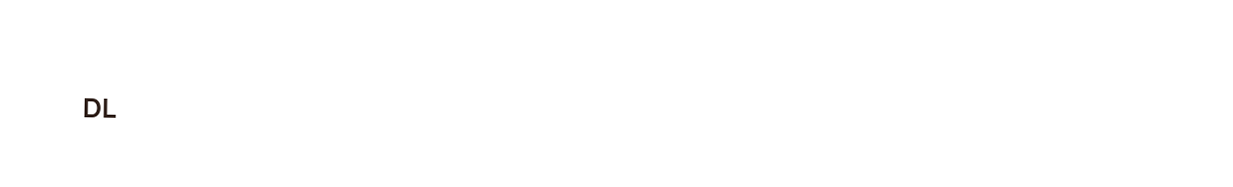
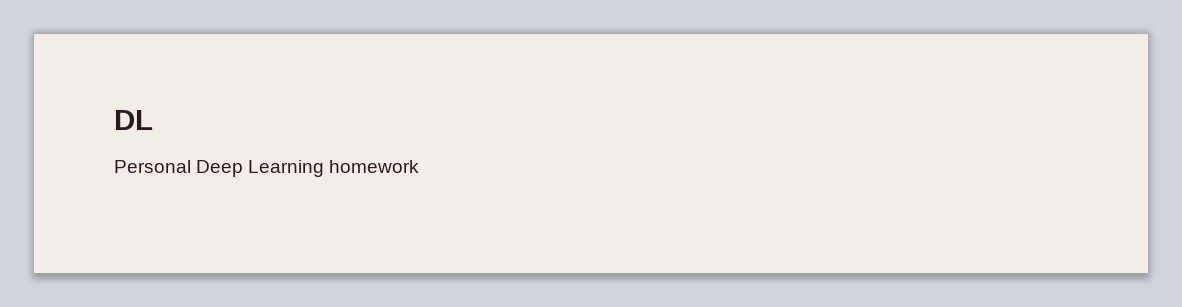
+ Personal Deep Learning homework

